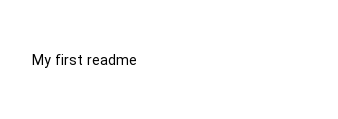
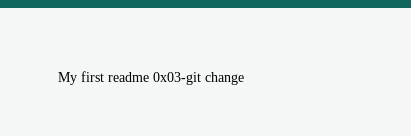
- My first readme
+ My first readme 0x03-git change

